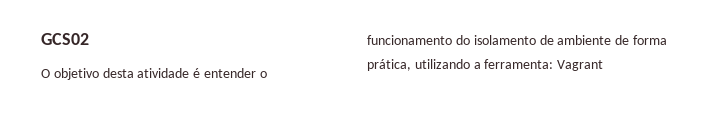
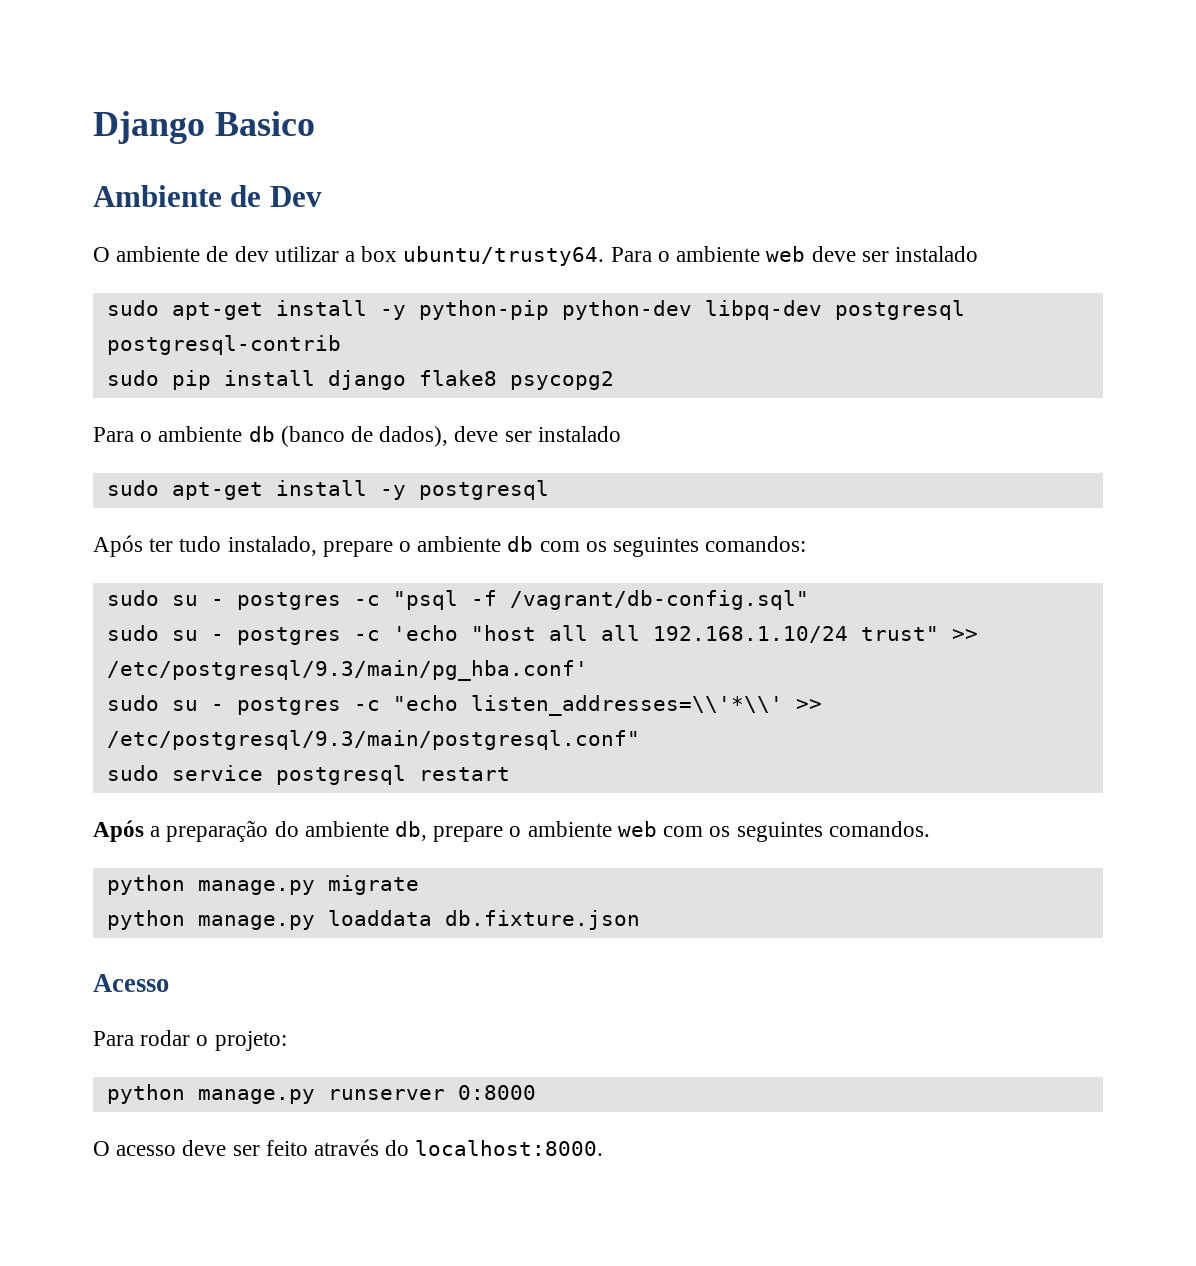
- GCS02
- O objetivo desta atividade é entender o funcionamento do isolamento de ambiente de forma prática, utilizando a ferramenta: Vagrant
+ Django Basico
+ Ambiente de Dev
+ O ambiente de dev utilizar a box ubuntu/trusty64. Para o ambiente web deve ser instalado
+ sudo apt-get install -y python-pip python-dev libpq-dev postgresql postgresql-contrib
+ sudo pip install django flake8 psycopg2
+ Para o ambiente db (banco de dados), deve ser instalado
+ sudo apt-get install -y postgresql
+ Após ter tudo instalado, prepare o ambiente db com os seguintes comandos:
+ sudo su - postgres -c "psql -f /vagrant/db-config.sql"
+ sudo su - postgres -c 'echo "host all all 192.168.1.10/24 trust" >> /etc/postgresql/9.3/main/pg_hba.conf'
+ sudo su - postgres -c "echo listen_addresses=\\'*\\' >> /etc/postgresql/9.3/main/postgresql.conf"
+ sudo service postgresql restart
+ Após a preparação do ambiente db, prepare o ambiente web com os seguintes comandos.
+ python manage.py migrate
+ python manage.py loaddata db.fixture.json
+ Acesso
+ Para rodar o projeto:
+ python manage.py runserver 0:8000
+ O acesso deve ser feito através do localhost:8000.

